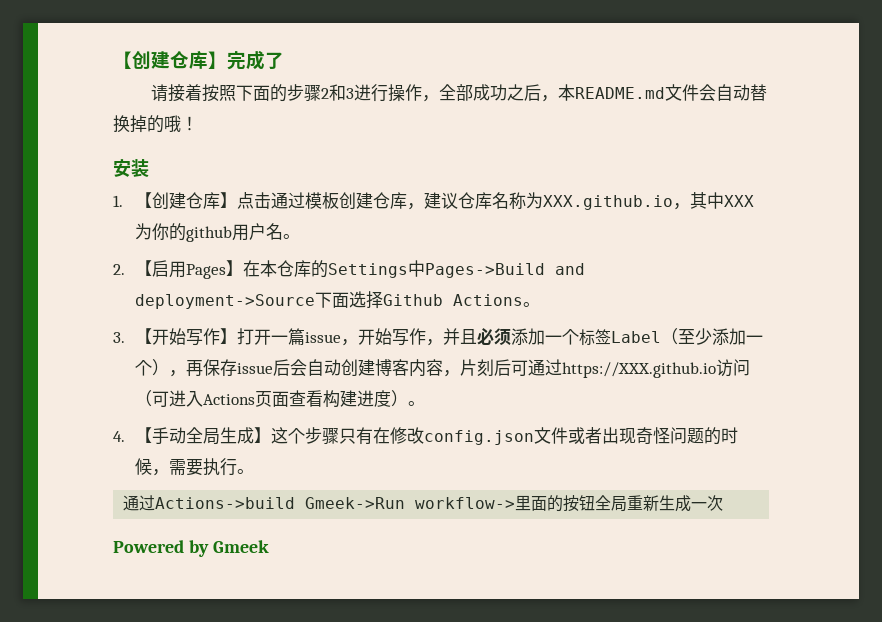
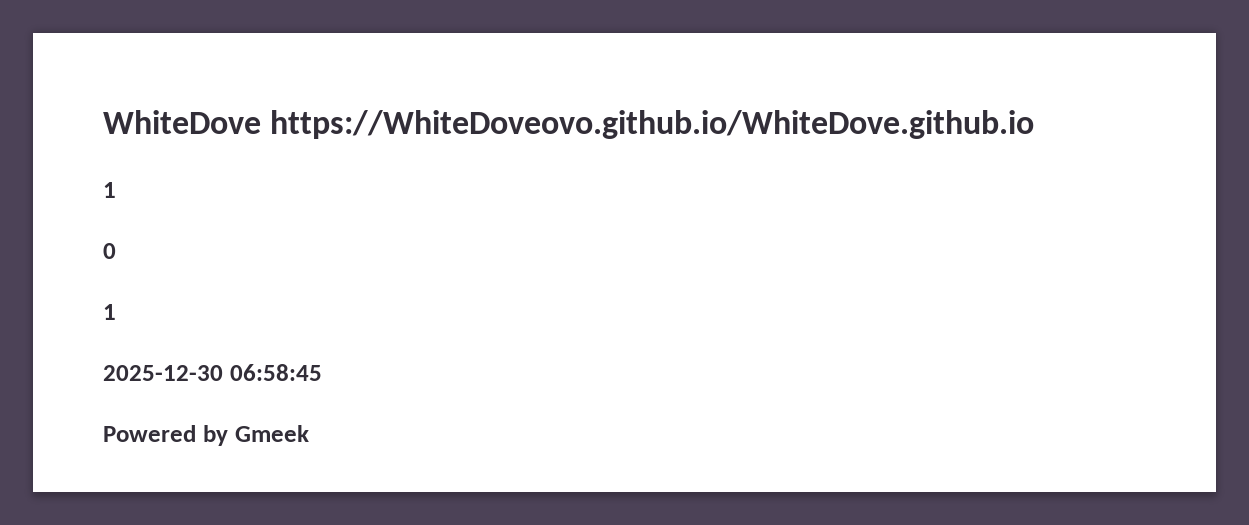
- 【创建仓库】完成了
- 请接着按照下面的步骤2和3进行操作，全部成功之后，本README.md文件会自动替换掉的哦！
- 安装
- 1.【创建仓库】点击通过模板创建仓库，建议仓库名称为XXX.github.io，其中XXX为你的github用户名。
- 2.【启用Pages】在本仓库的Settings中Pages->Build and deployment->Source下面选择Github Actions。
- 3.【开始写作】打开一篇issue，开始写作，并且必须添加一个标签Label（至少添加一个），再保存issue后会自动创建博客内容，片刻后可通过https://XXX.github.io访问（可进入Actions页面查看构建进度）。
- 4.【手动全局生成】这个步骤只有在修改config.json文件或者出现奇怪问题的时候，需要执行。
- 通过Actions->build Gmeek->Run workflow->里面的按钮全局重新生成一次
+ WhiteDove https://WhiteDoveovo.github.io/WhiteDove.github.io
+ 1
+ 0
+ 1
+ 2025-12-30 06:58:45

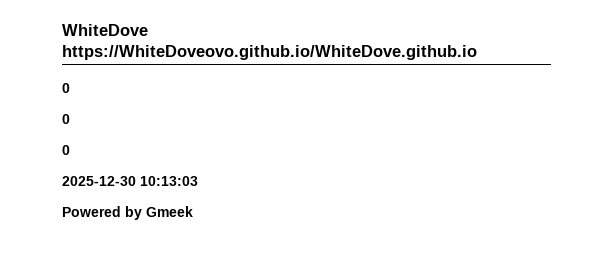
  WhiteDove https://WhiteDoveovo.github.io/WhiteDove.github.io
- 1
  0
- 1
+ 0
+ 0
- 2025-12-30 06:58:45
+ 2025-12-30 10:13:03

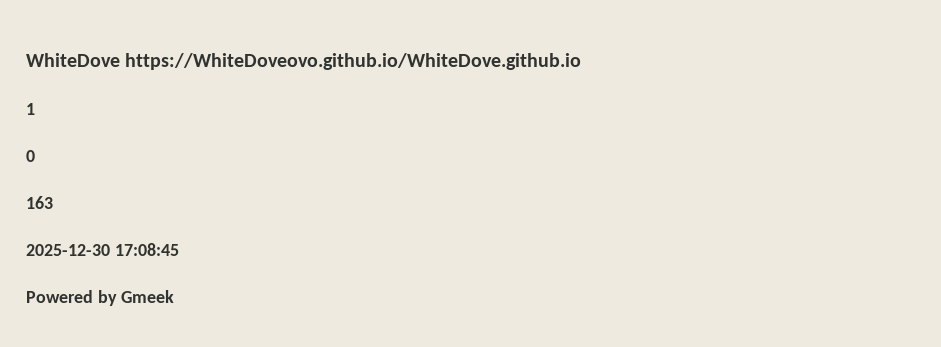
  WhiteDove https://WhiteDoveovo.github.io/WhiteDove.github.io
+ 1
  0
- 0
- 0
+ 163
- 2025-12-30 10:13:03
+ 2025-12-30 17:08:45

